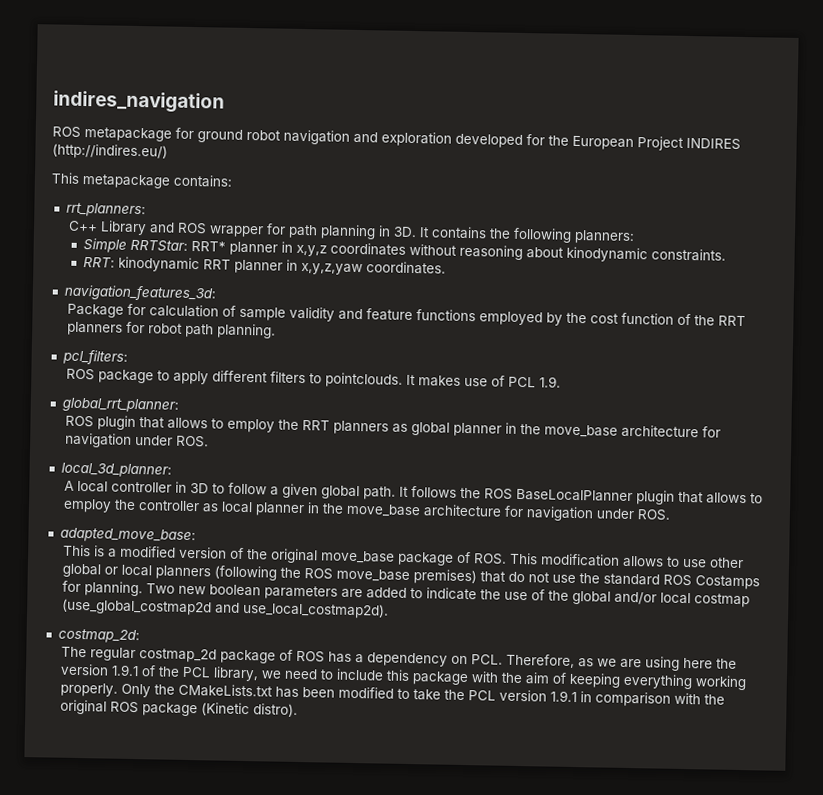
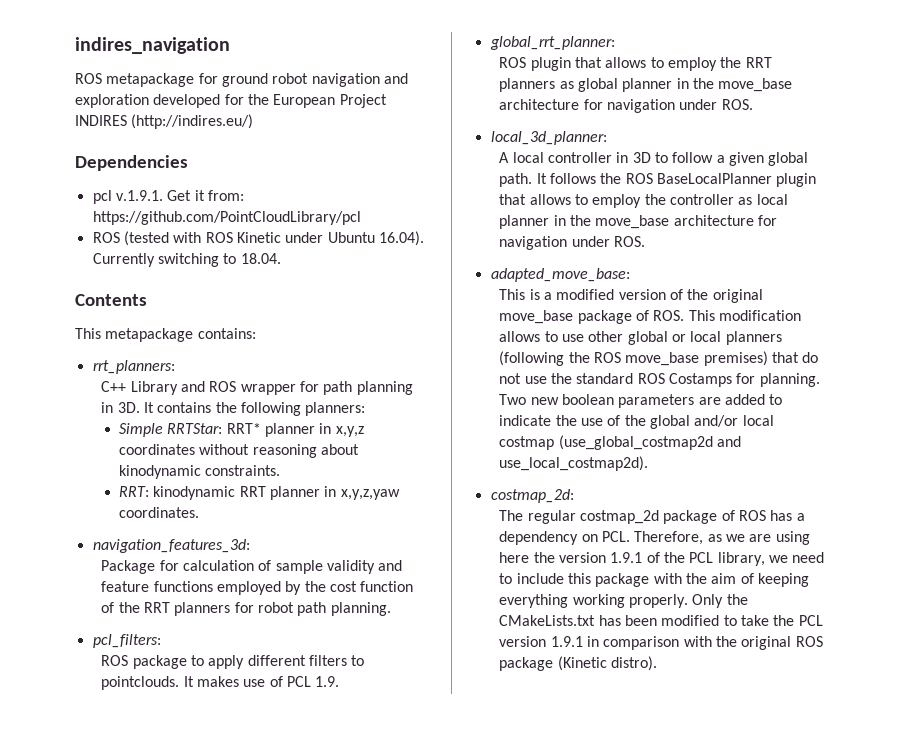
+ Dependencies
+ pcl v.1.9.1. Get it from: https://github.com/PointCloudLibrary/pcl
+ ROS (tested with ROS Kinetic under Ubuntu 16.04). Currently switching to 18.04.
+ Contents

